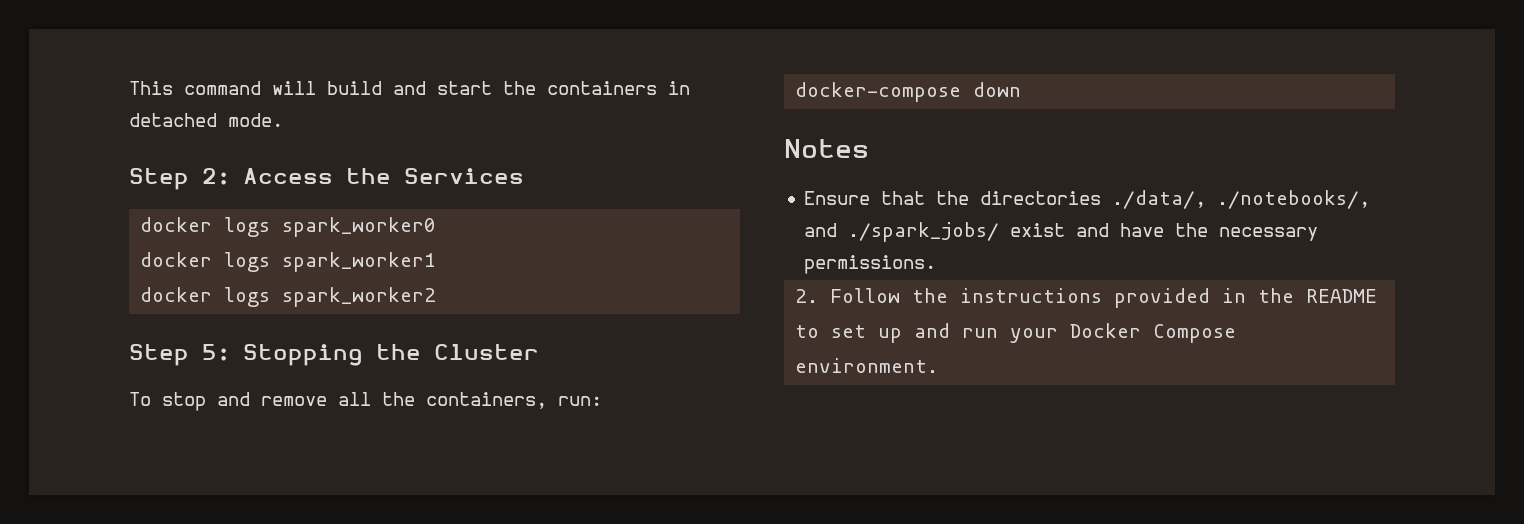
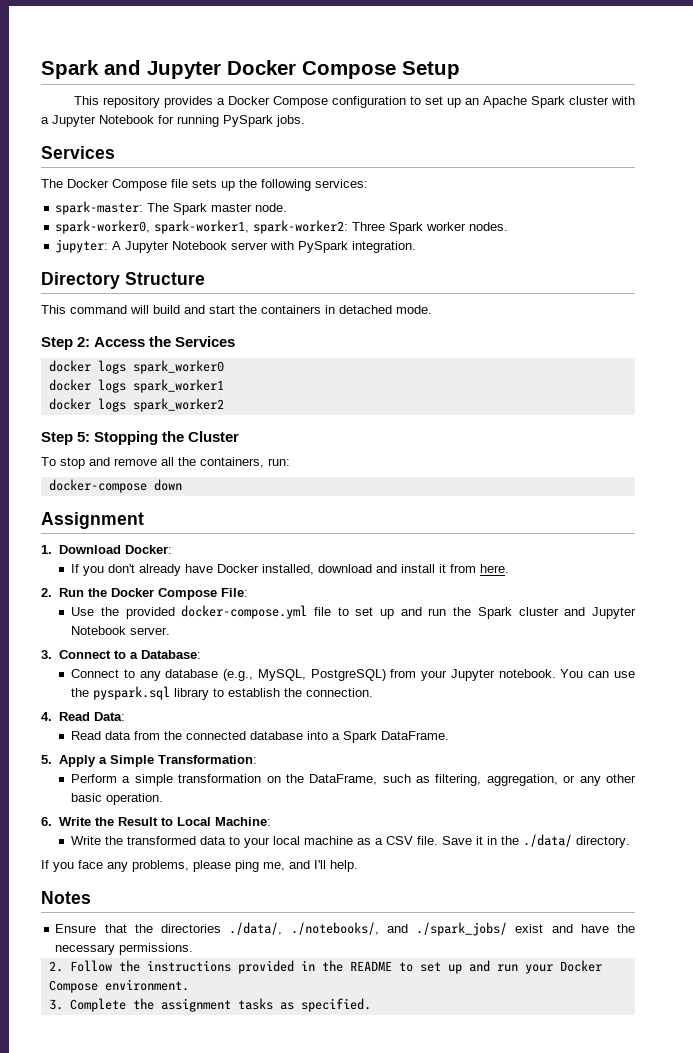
+ Spark and Jupyter Docker Compose Setup
+ This repository provides a Docker Compose configuration to set up an Apache Spark cluster with a Jupyter Notebook for running PySpark jobs.
+ Services
+ The Docker Compose file sets up the following services:
+ spark-master: The Spark master node.
+ spark-worker0, spark-worker1, spark-worker2: Three Spark worker nodes.
+ jupyter: A Jupyter Notebook server with PySpark integration.
+ Directory Structure
+ Assignment
+ 1. Download Docker:
+ If you don't already have Docker installed, download and install it from here.
+ 2. Run the Docker Compose File:
+ Use the provided docker-compose.yml file to set up and run the Spark cluster and Jupyter Notebook server.
+ 3. Connect to a Database:
+ Connect to any database (e.g., MySQL, PostgreSQL) from your Jupyter notebook. You can use the pyspark.sql library to establish the connection.
+ 4. Read Data:
+ Read data from the connected database into a Spark DataFrame.
+ 5. Apply a Simple Transformation:
+ Perform a simple transformation on the DataFrame, such as filtering, aggregation, or any other basic operation.
+ 6. Write the Result to Local Machine:
+ Write the transformed data to your local machine as a CSV file. Save it in the ./data/ directory.
+ If you face any problems, please ping me, and I'll help.
+ 3. Complete the assignment tasks as specified.

